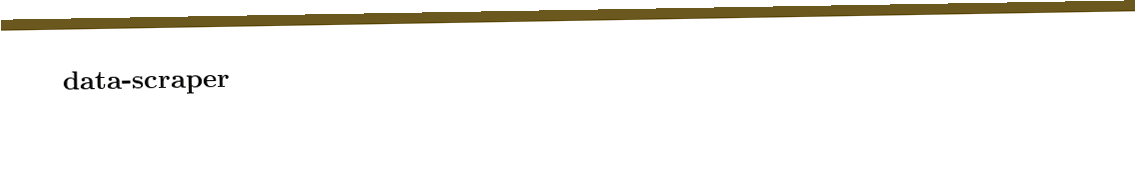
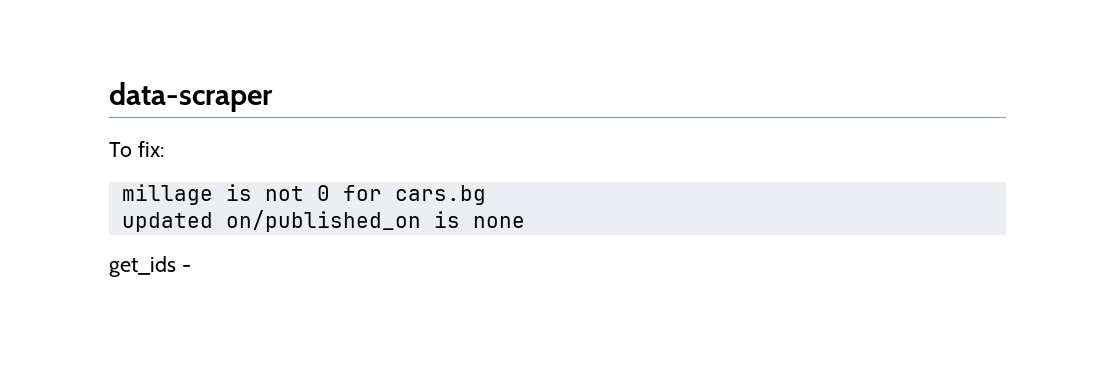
+ To fix:
+ millage is not 0 for cars.bg
+ updated on/published_on is none
+ get_ids -

